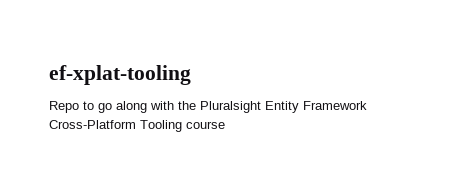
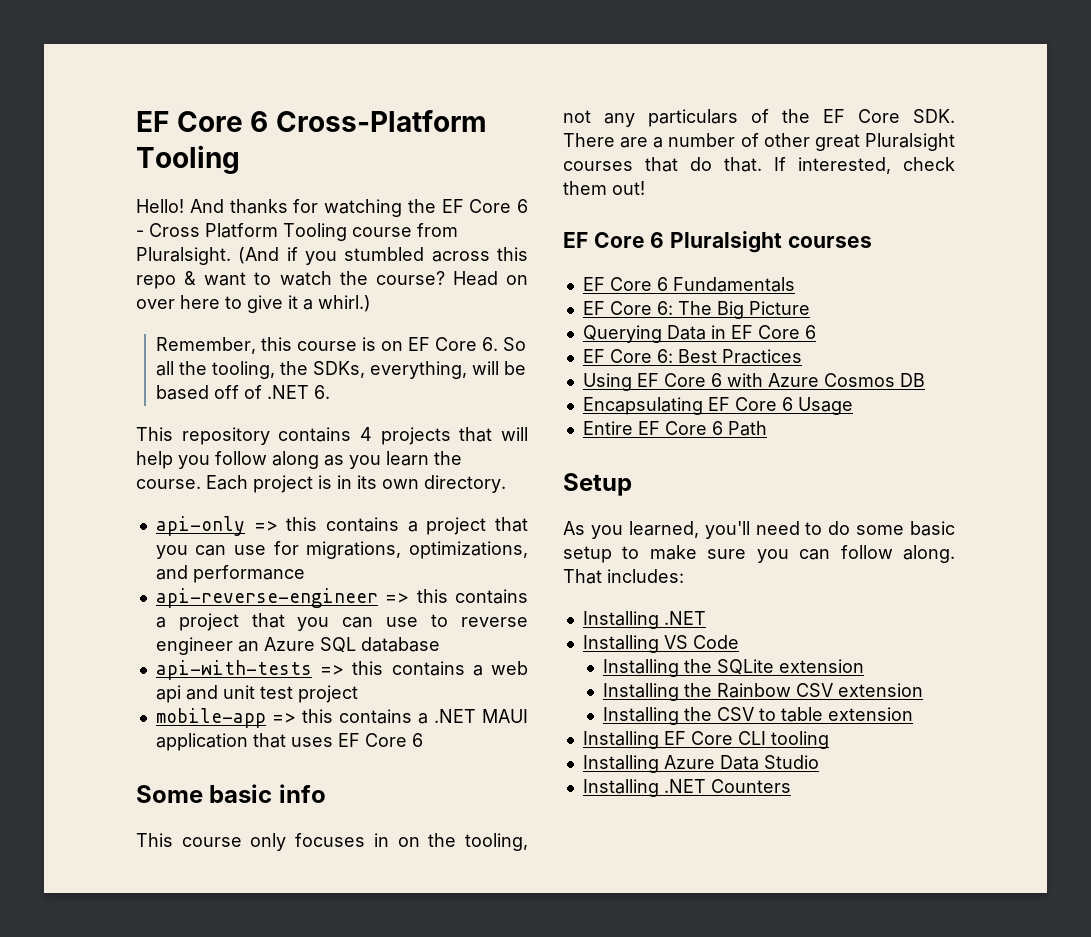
- ef-xplat-tooling
- Repo to go along with the Pluralsight Entity Framework Cross-Platform Tooling course
+ EF Core 6 Cross-Platform Tooling
+ Hello! And thanks for watching the EF Core 6 - Cross Platform Tooling course from Pluralsight. (And if you stumbled across this repo & want to watch the course? Head on over here to give it a whirl.)
+ Remember, this course is on EF Core 6. So all the tooling, the SDKs, everything, will be based off of .NET 6.
+ This repository contains 4 projects that will help you follow along as you learn the course. Each project is in its own directory.
+ api-only => this contains a project that you can use for migrations, optimizations, and performance
+ api-reverse-engineer => this contains a project that you can use to reverse engineer an Azure SQL database
+ api-with-tests => this contains a web api and unit test project
+ mobile-app => this contains a .NET MAUI application that uses EF Core 6
+ Some basic info
+ This course only focuses in on the tooling, not any particulars of the EF Core SDK. There are a number of other great Pluralsight courses that do that. If interested, check them out!
+ EF Core 6 Pluralsight courses
+ EF Core 6 Fundamentals
+ EF Core 6: The Big Picture
+ Querying Data in EF Core 6
+ EF Core 6: Best Practices
+ Using EF Core 6 with Azure Cosmos DB
+ Encapsulating EF Core 6 Usage
+ Entire EF Core 6 Path
+ Setup
+ As you learned, you'll need to do some basic setup to make sure you can follow along. That includes:
+ Installing .NET
+ Installing VS Code
+ Installing the SQLite extension
+ Installing the Rainbow CSV extension
+ Installing the CSV to table extension
+ Installing EF Core CLI tooling
+ Installing Azure Data Studio
+ Installing .NET Counters

